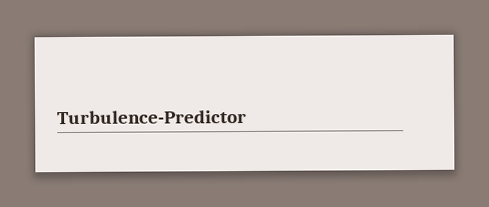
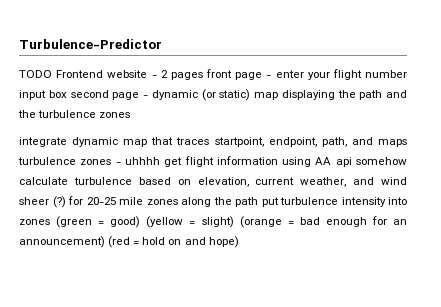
+ TODO Frontend website - 2 pages front page - enter your flight number input box second page - dynamic (or static) map displaying the path and the turbulence zones
+ integrate dynamic map that traces startpoint, endpoint, path, and maps turbulence zones - uhhhh get flight information using AA api somehow calculate turbulence based on elevation, current weather, and wind sheer (?) for 20-25 mile zones along the path put turbulence intensity into zones (green = good) (yellow = slight) (orange = bad enough for an announcement) (red = hold on and hope)

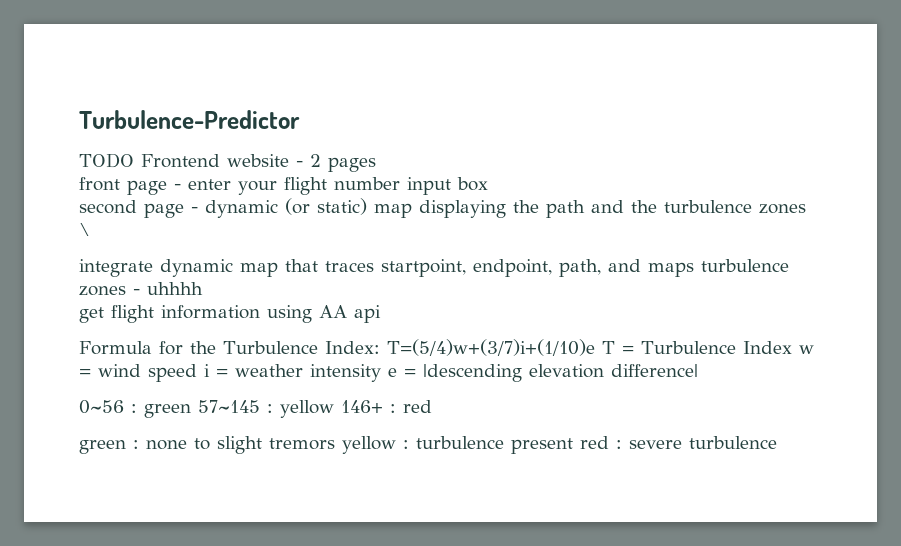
- TODO Frontend website - 2 pages front page - enter your flight number input box second page - dynamic (or static) map displaying the path and the turbulence zones
+ TODO Frontend website - 2 pages
+ front page - enter your flight number input box
+ second page - dynamic (or static) map displaying the path and the turbulence zones \
- integrate dynamic map that traces startpoint, endpoint, path, and maps turbulence zones - uhhhh get flight information using AA api somehow calculate turbulence based on elevation, current weather, and wind sheer (?) for 20-25 mile zones along the path put turbulence intensity into zones (green = good) (yellow = slight) (orange = bad enough for an announcement) (red = hold on and hope)
+ integrate dynamic map that traces startpoint, endpoint, path, and maps turbulence zones - uhhhh
+ get flight information using AA api
+ Formula for the Turbulence Index: T=(5/4)w+(3/7)i+(1/10)e T = Turbulence Index w = wind speed i = weather intensity e = |descending elevation difference|
+ 0~56 : green 57~145 : yellow 146+ : red
+ green : none to slight tremors yellow : turbulence present red : severe turbulence

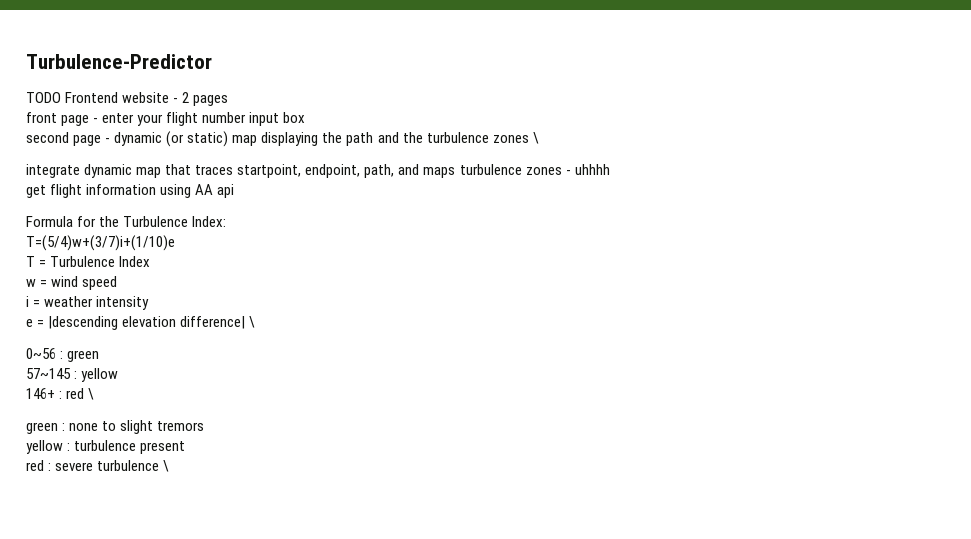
- Formula for the Turbulence Index: T=(5/4)w+(3/7)i+(1/10)e T = Turbulence Index w = wind speed i = weather intensity e = |descending elevation difference|
+ Formula for the Turbulence Index:
+ T=(5/4)w+(3/7)i+(1/10)e
+ T = Turbulence Index
+ w = wind speed
+ i = weather intensity
+ e = |descending elevation difference| \
- 0~56 : green 57~145 : yellow 146+ : red
+ 0~56 : green
+ 57~145 : yellow
+ 146+ : red \
- green : none to slight tremors yellow : turbulence present red : severe turbulence
+ green : none to slight tremors
+ yellow : turbulence present
+ red : severe turbulence \

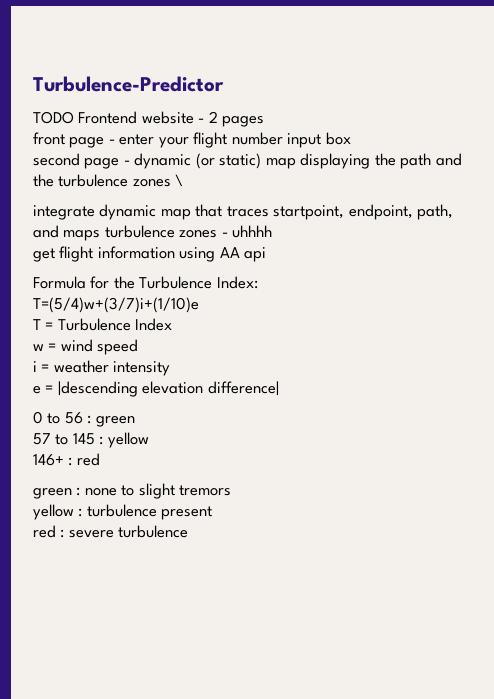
- e = |descending elevation difference| \
- 0~56 : green
+ e = |descending elevation difference|
+ 0 to 56 : green
- 57~145 : yellow
+ 57 to 145 : yellow
- 146+ : red \
+ 146+ : red
- red : severe turbulence \
+ red : severe turbulence

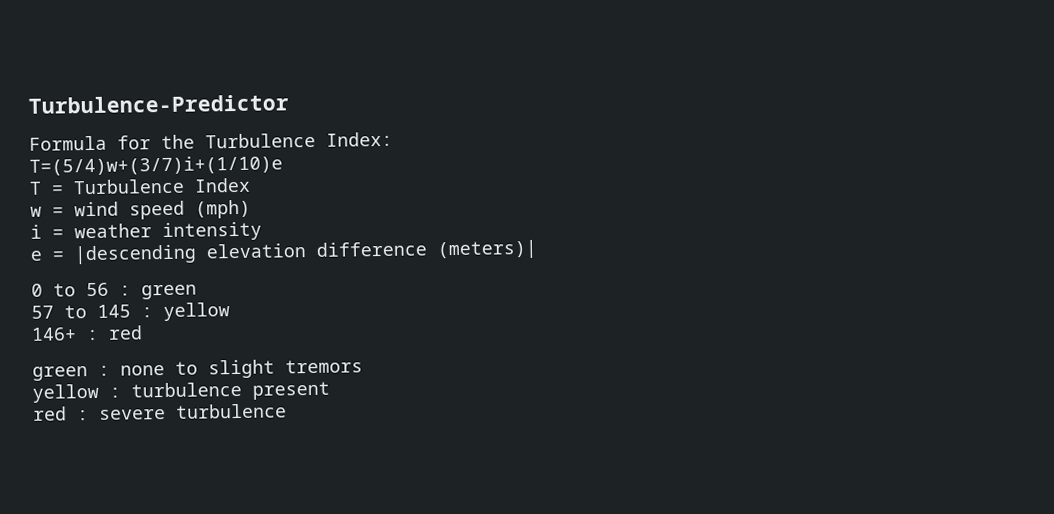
- TODO Frontend website - 2 pages
- front page - enter your flight number input box
- second page - dynamic (or static) map displaying the path and the turbulence zones \
- integrate dynamic map that traces startpoint, endpoint, path, and maps turbulence zones - uhhhh
- get flight information using AA api
- w = wind speed
+ w = wind speed (mph)
- e = |descending elevation difference|
+ e = |descending elevation difference (meters)|

